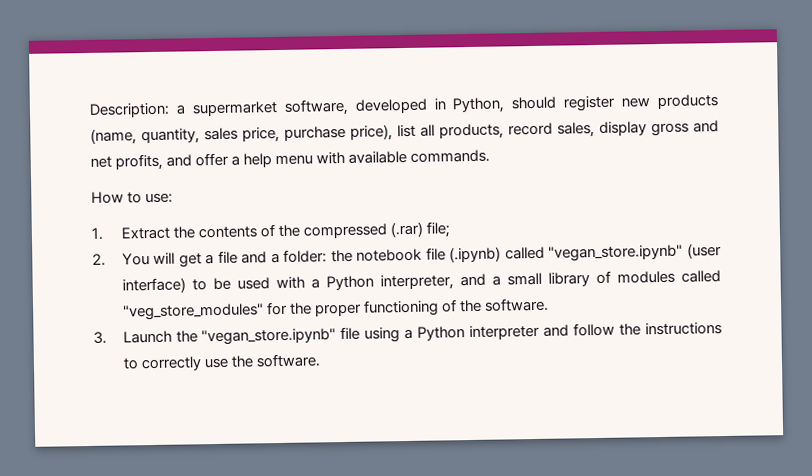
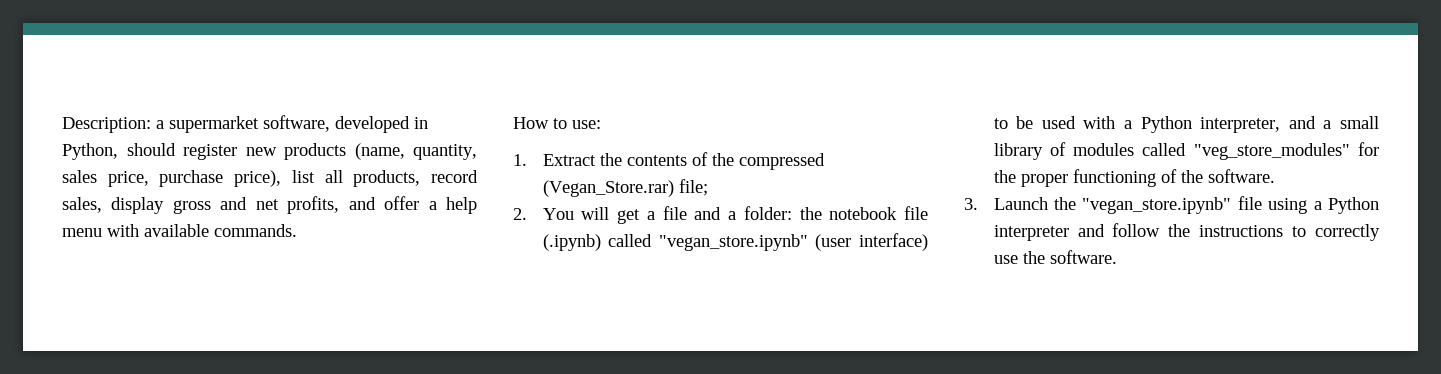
- 1. Extract the contents of the compressed (.rar) file;
+ 1. Extract the contents of the compressed (Vegan_Store.rar) file;

